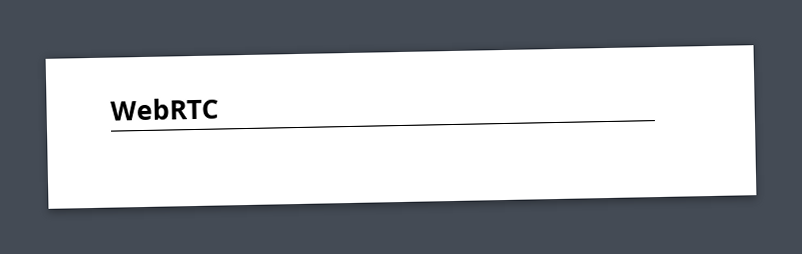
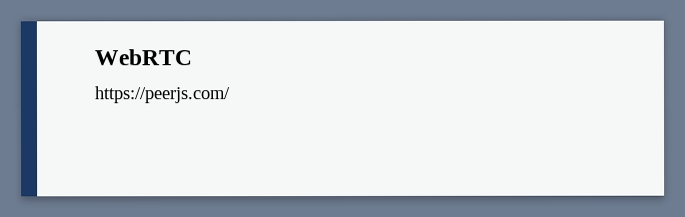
+ https://peerjs.com/

